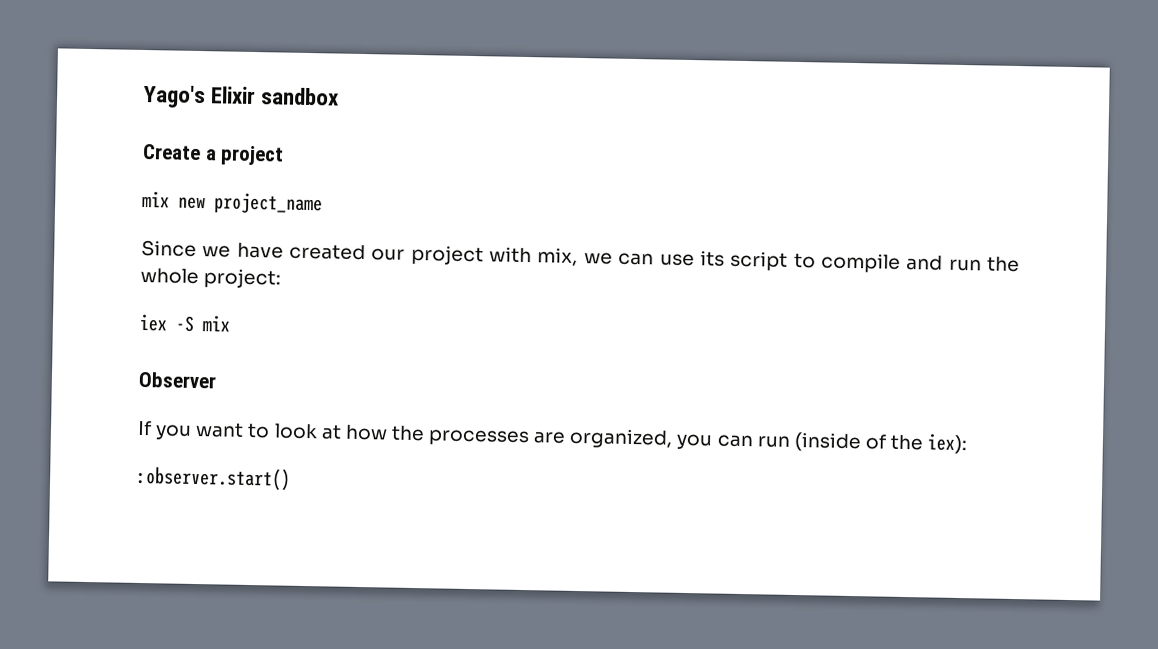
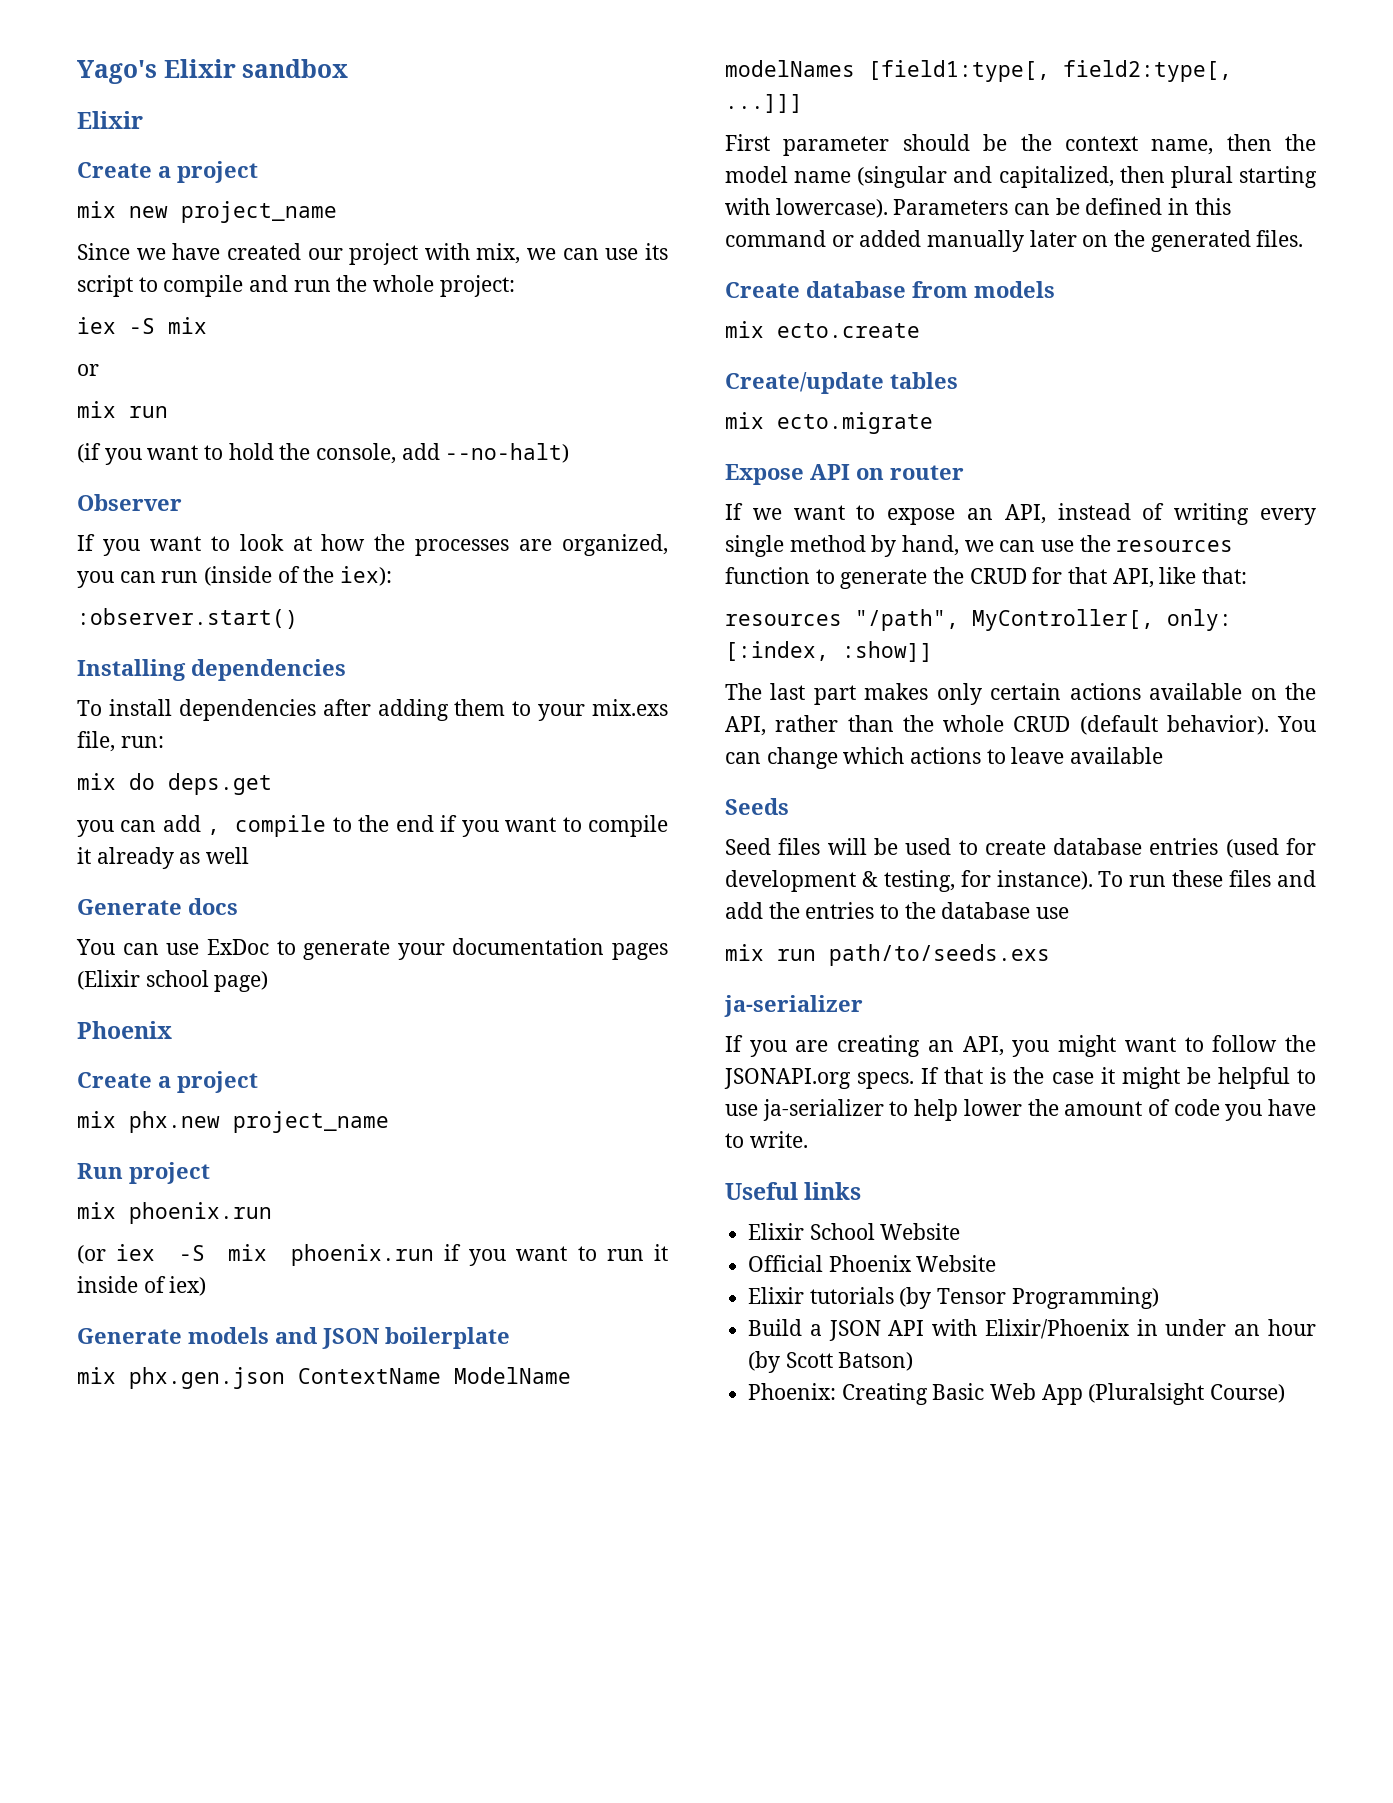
  Yago's Elixir sandbox
+ Elixir
  Since we have created our project with mix, we can use its script to compile and run the whole project:
  iex -S mix
+ or
+ mix run
+ (if you want to hold the console, add --no-halt)
+ Installing dependencies
+ To install dependencies after adding them to your mix.exs file, run:
+ mix do deps.get
+ you can add , compile to the end if you want to compile it already as well
+ Generate docs
+ You can use ExDoc to generate your documentation pages (Elixir school page)
+ Phoenix
+ Create a project
+ mix phx.new project_name
+ Run project
+ mix phoenix.run
+ (or iex -S mix phoenix.run if you want to run it inside of iex)
+ Generate models and JSON boilerplate
+ mix phx.gen.json ContextName ModelName modelNames [field1:type[, field2:type[, ...]]]
+ First parameter should be the context name, then the model name (singular and capitalized, then plural starting with lowercase). Parameters can be defined in this command or added manually later on the generated files.
+ Create database from models
+ mix ecto.create
+ Create/update tables
+ mix ecto.migrate
+ Expose API on router
+ If we want to expose an API, instead of writing every single method by hand, we can use the resources function to generate the CRUD for that API, like that:
+ resources "/path", MyController[, only: [:index, :show]]
+ The last part makes only certain actions available on the API, rather than the whole CRUD (default behavior). You can change which actions to leave available
+ Seeds
+ Seed files will be used to create database entries (used for development & testing, for instance). To run these files and add the entries to the database use
+ mix run path/to/seeds.exs
+ ja-serializer
+ If you are creating an API, you might want to follow the JSONAPI.org specs. If that is the case it might be helpful to use ja-serializer to help lower the amount of code you have to write.
+ Useful links
+ Elixir School Website
+ Official Phoenix Website
+ Elixir tutorials (by Tensor Programming)
+ Build a JSON API with Elixir/Phoenix in under an hour (by Scott Batson)
+ Phoenix: Creating Basic Web App (Pluralsight Course)

